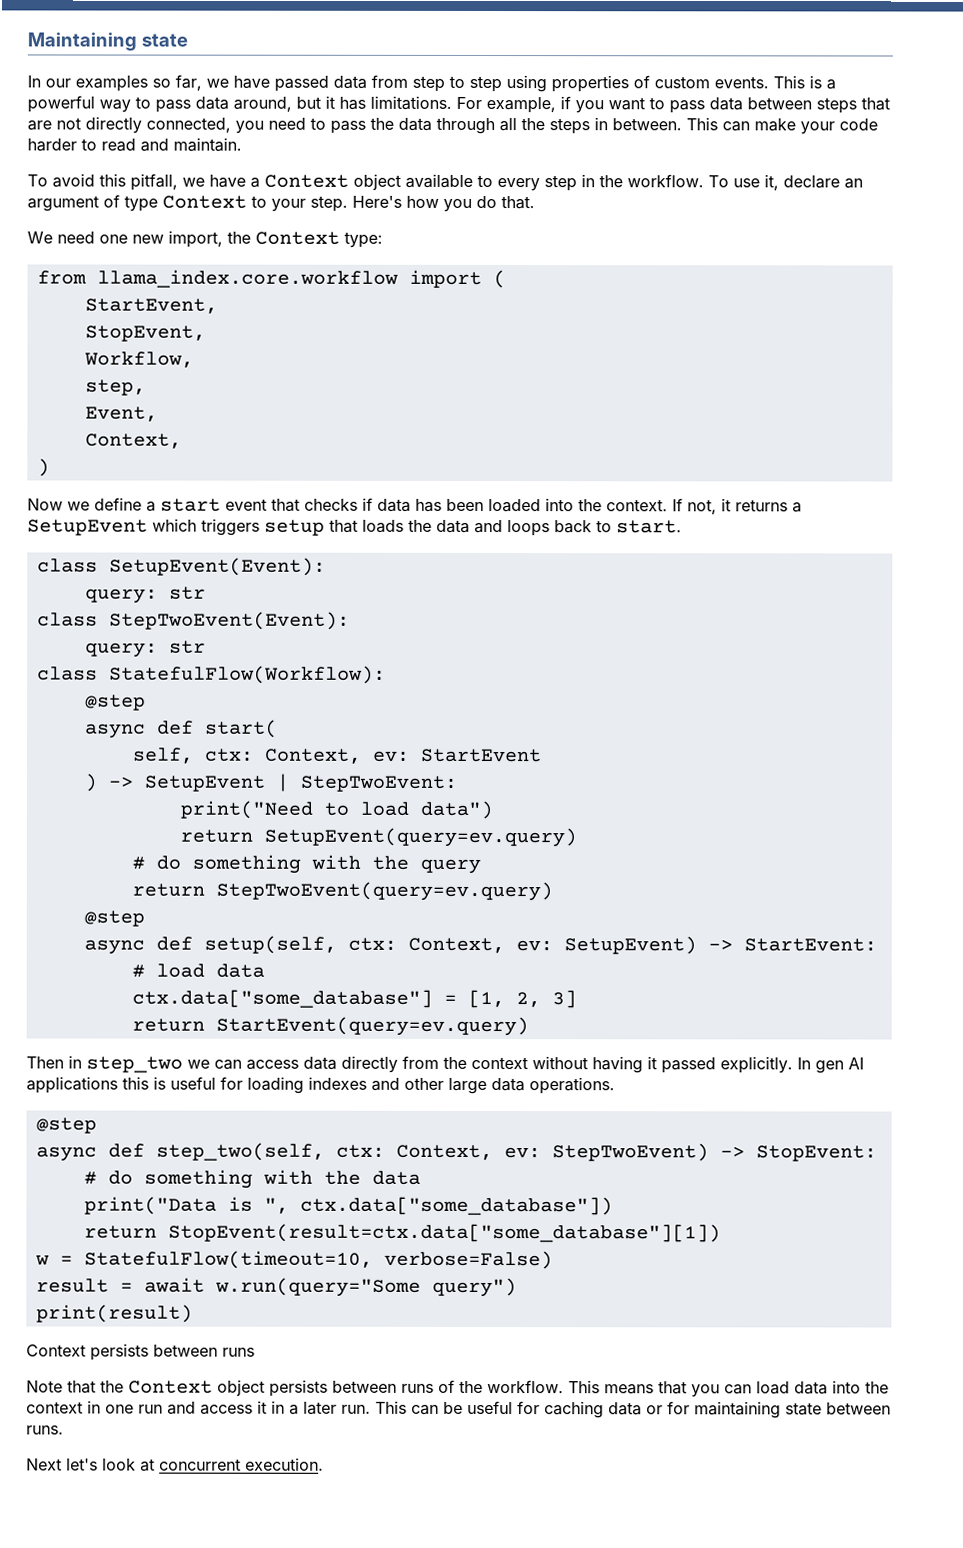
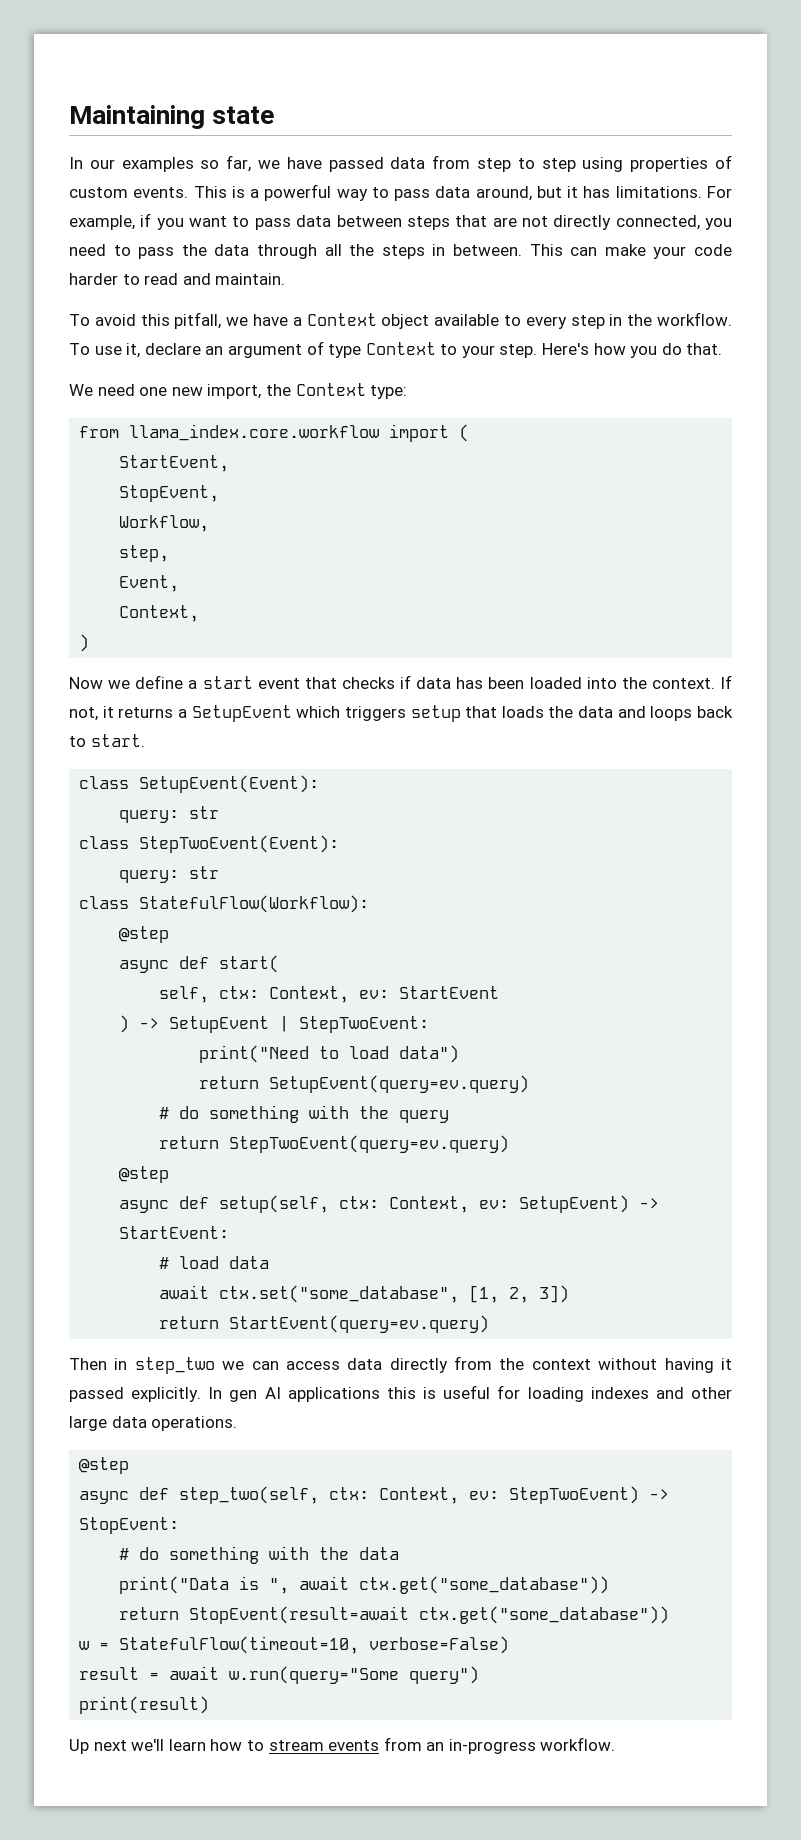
- ctx.data["some_database"] = [1, 2, 3]
+ await ctx.set("some_database", [1, 2, 3])
- print("Data is ", ctx.data["some_database"])
- return StopEvent(result=ctx.data["some_database"][1])
+ print("Data is ", await ctx.get("some_database"))
+ return StopEvent(result=await ctx.get("some_database"))
- Context persists between runs
- Note that the Context object persists between runs of the workflow. This means that you can load data into the context in one run and access it in a later run. This can be useful for caching data or for maintaining state between runs.
- Next let's look at concurrent execution.
+ Up next we'll learn how to stream events from an in-progress workflow.

